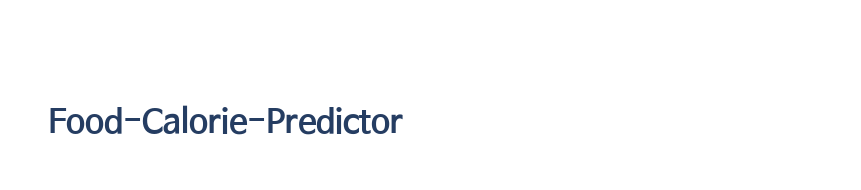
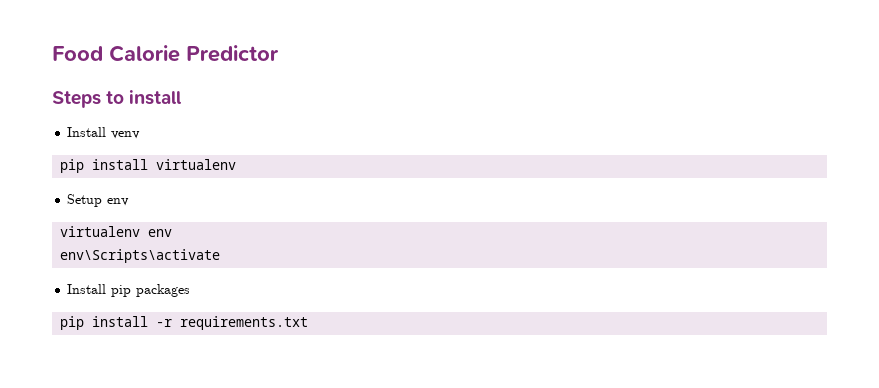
- Food-Calorie-Predictor
+ Food Calorie Predictor
+ Steps to install
+ Install venv
+ pip install virtualenv
+ Setup env
+ virtualenv env
+ env\Scripts\activate
+ Install pip packages
+ pip install -r requirements.txt

